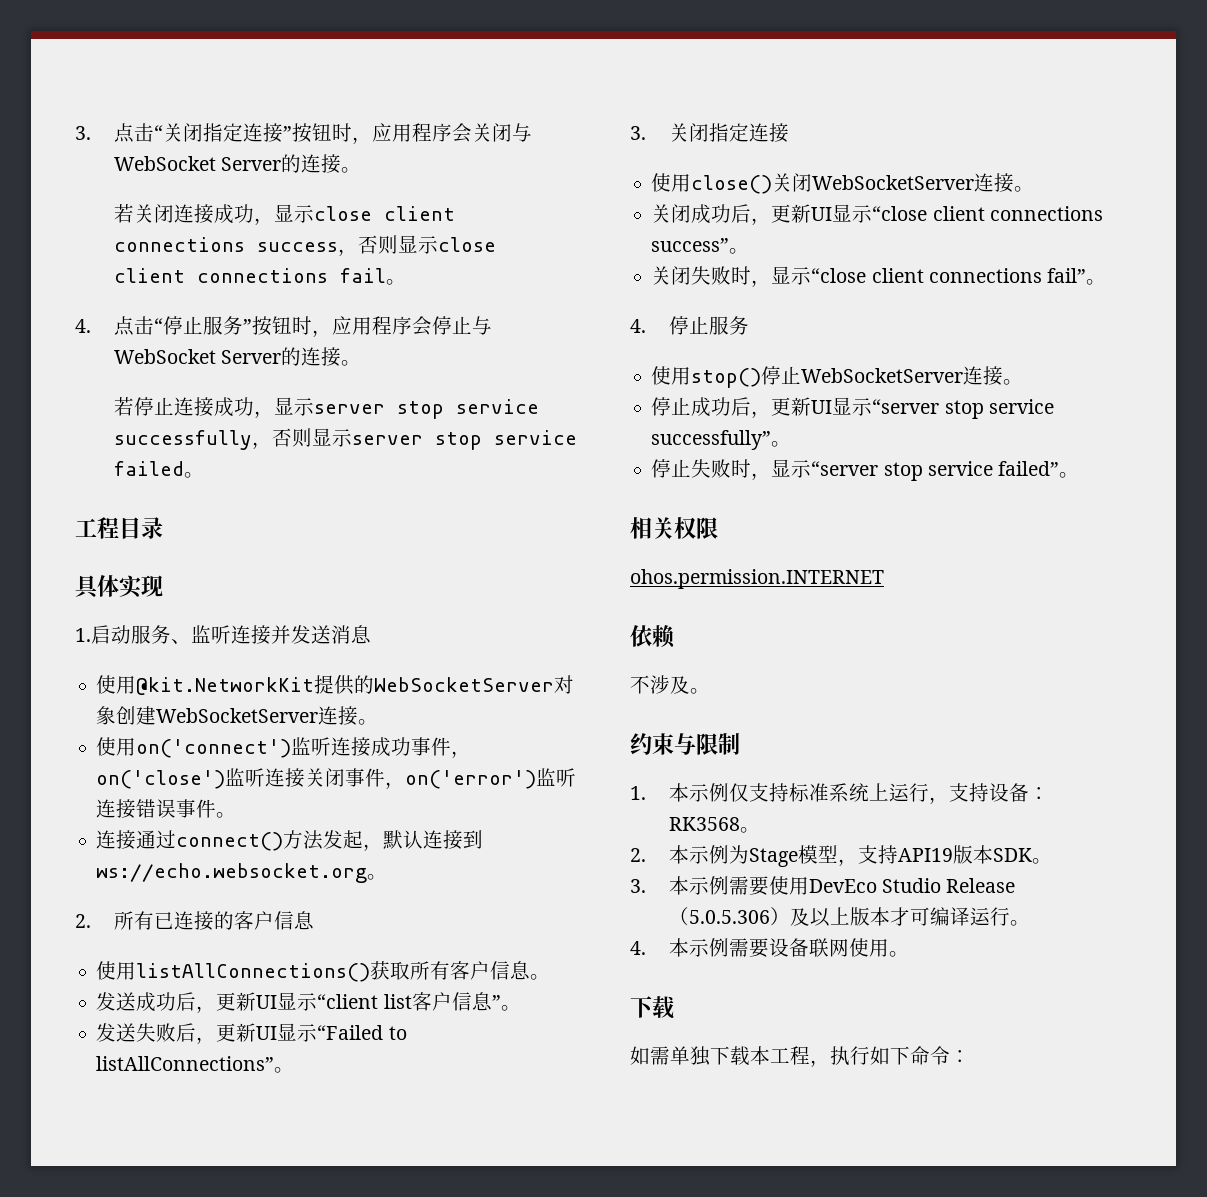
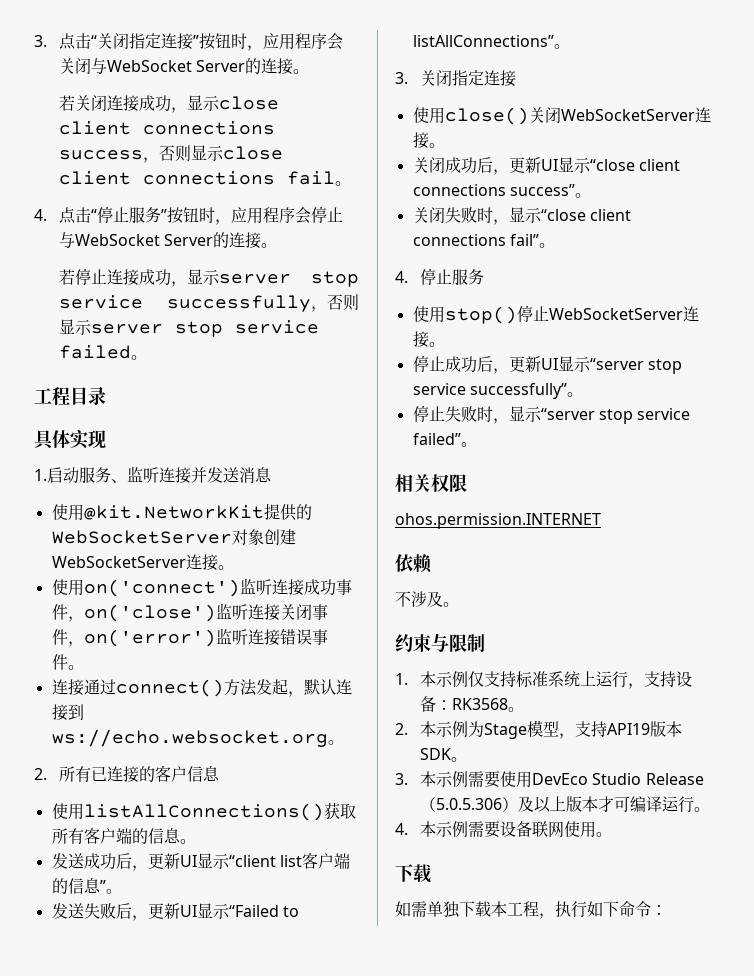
- 使用listAllConnections()获取所有客户信息。
+ 使用listAllConnections()获取所有客户端的信息。
- 发送成功后，更新UI显示“client list客户信息”。
+ 发送成功后，更新UI显示“client list客户端的信息”。

